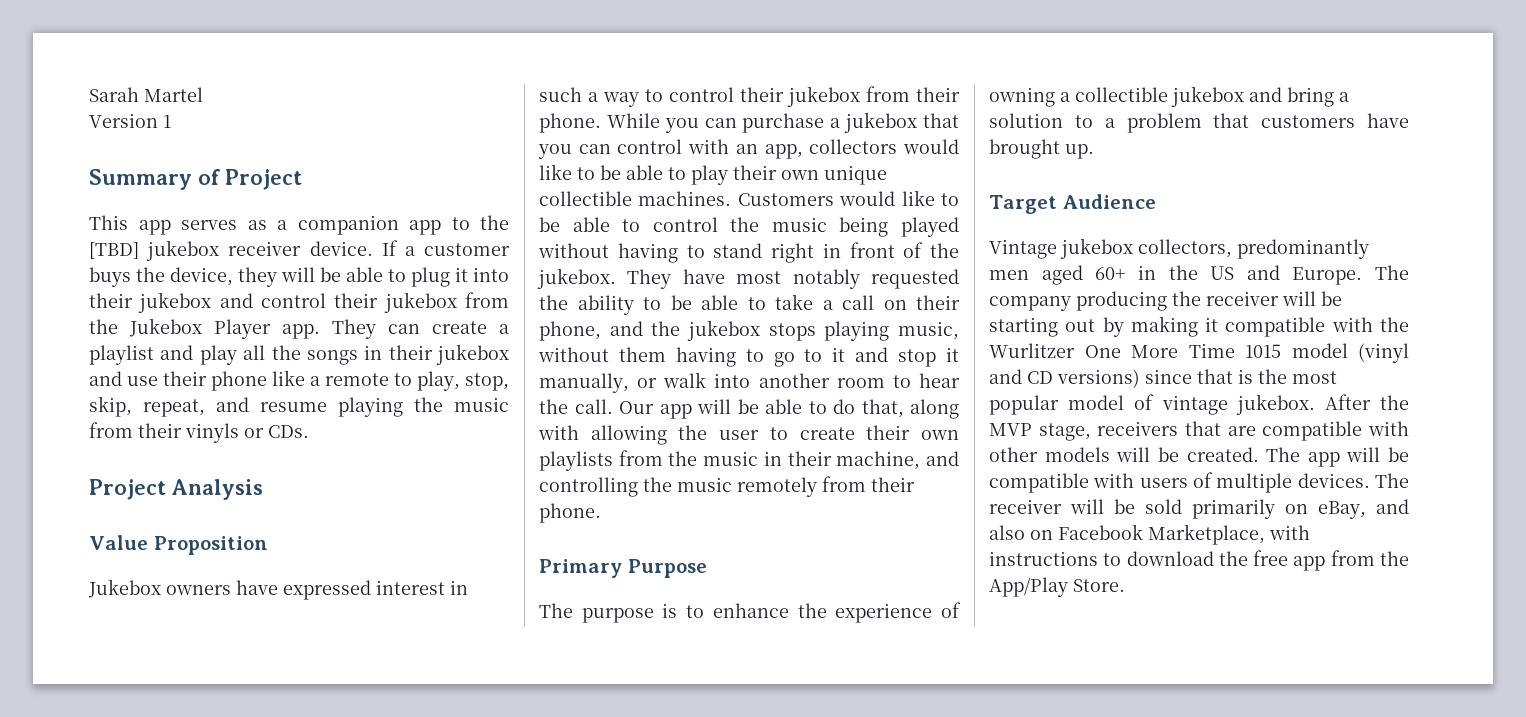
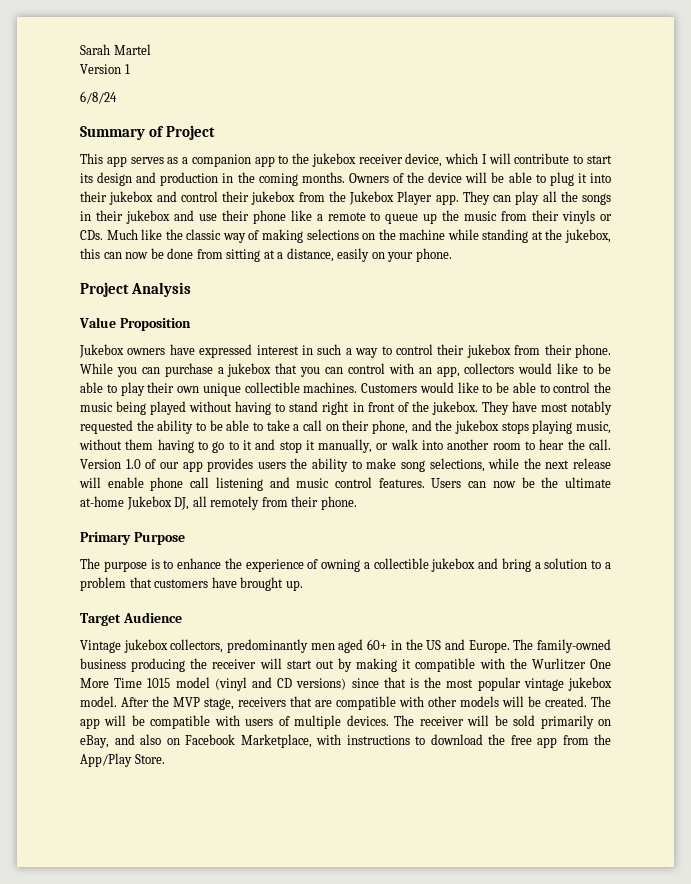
+ 6/8/24
- This app serves as a companion app to the [TBD] jukebox receiver device. If a customer buys the device, they will be able to plug it into their jukebox and control their jukebox from the Jukebox Player app.
+ This app serves as a companion app to the jukebox receiver device, which I will contribute to start its design and production in the coming months. Owners of the device will be able to plug it into their jukebox and control their jukebox from the Jukebox Player app.
- They can create a playlist and play all the songs in their jukebox and use their phone like a remote to play, stop, skip, repeat, and resume playing the music from their vinyls or CDs.
+ They can play all the songs in their jukebox and use their phone like a remote to queue up the music from their vinyls or CDs. Much like the classic way of making selections on the machine while standing at the jukebox, this can now be done from sitting at a distance, easily on your phone.
- Our app will be able to do that, along with allowing the user to create their own playlists from the music in their machine, and controlling the music remotely from their phone.
+ Version 1.0 of our app provides users the ability to make song selections, while the next release will enable phone call listening and music control features. Users can now be the ultimate at-home Jukebox DJ, all remotely from their phone.
- The company producing the receiver will be starting out by making it compatible with the Wurlitzer One More Time 1015 model (vinyl and CD versions) since that is the most popular model of vintage jukebox.
+ The family-owned business producing the receiver will start out by making it compatible with the Wurlitzer One More Time 1015 model (vinyl and CD versions) since that is the most popular vintage jukebox model.

